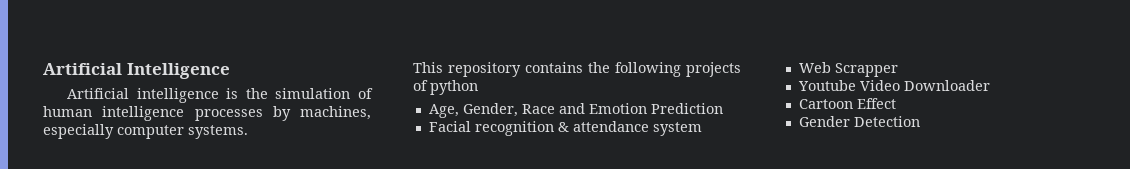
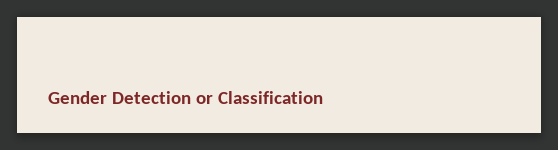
- Artificial Intelligence
- Artificial intelligence is the simulation of human intelligence processes by machines, especially computer systems.
- This repository contains the following projects of python
- Age, Gender, Race and Emotion Prediction
- Facial recognition & attendance system
- Web Scrapper
- Youtube Video Downloader
- Cartoon Effect
- Gender Detection
+ Gender Detection or Classification

